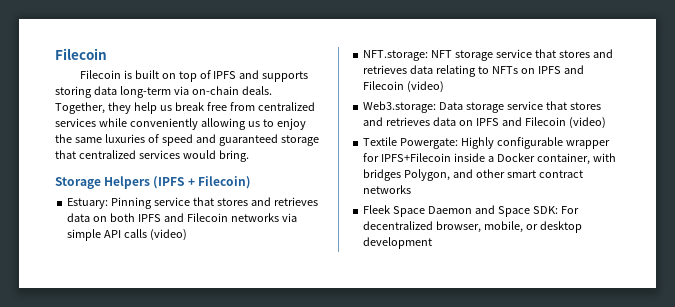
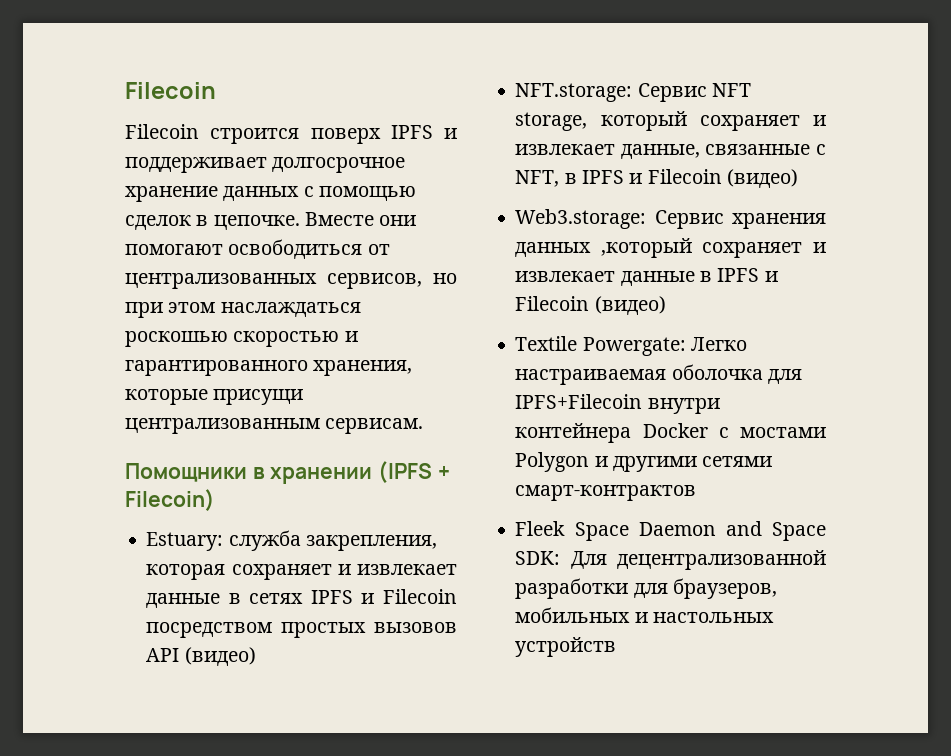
- Filecoin is built on top of IPFS and supports storing data long-term via on-chain deals. Together, they help us break free from centralized services while conveniently allowing us to enjoy the same luxuries of speed and guaranteed storage that centralized services would bring.
- Storage Helpers (IPFS + Filecoin)
- Estuary: Pinning service that stores and retrieves data on both IPFS and Filecoin networks via simple API calls (video)
- NFT.storage: NFT storage service that stores and retrieves data relating to NFTs on IPFS and Filecoin (video)
- Web3.storage: Data storage service that stores and retrieves data on IPFS and Filecoin (video)
- Textile Powergate: Highly configurable wrapper for IPFS+Filecoin inside a Docker container, with bridges Polygon, and other smart contract networks
+ Filecoin строится поверх IPFS и поддерживает долгосрочное хранение данных с помощью сделок в цепочке. Вместе они помогают освободиться от централизованных сервисов, но при этом наслаждаться роскошью скоростью и гарантированного хранения, которые присущи централизованным сервисам.
+ Помощники в хранении (IPFS + Filecoin)
+ Estuary: служба закрепления, которая сохраняет и извлекает данные в сетях IPFS и Filecoin посредством простых вызовов API (видео)
+ NFT.storage: Сервис NFT storage, который сохраняет и извлекает данные, связанные с NFT, в IPFS и Filecoin (видео)
+ Web3.storage: Сервис хранения данных ,который сохраняет и извлекает данные в IPFS и Filecoin (видео)
+ Textile Powergate: Легко настраиваемая оболочка для IPFS+Filecoin внутри контейнера Docker с мостами Polygon и другими сетями смарт-контрактов
- Fleek Space Daemon and Space SDK: For decentralized browser, mobile, or desktop development
+ Fleek Space Daemon and Space SDK: Для децентрализованной разработки для браузеров, мобильных и настольных устройств

